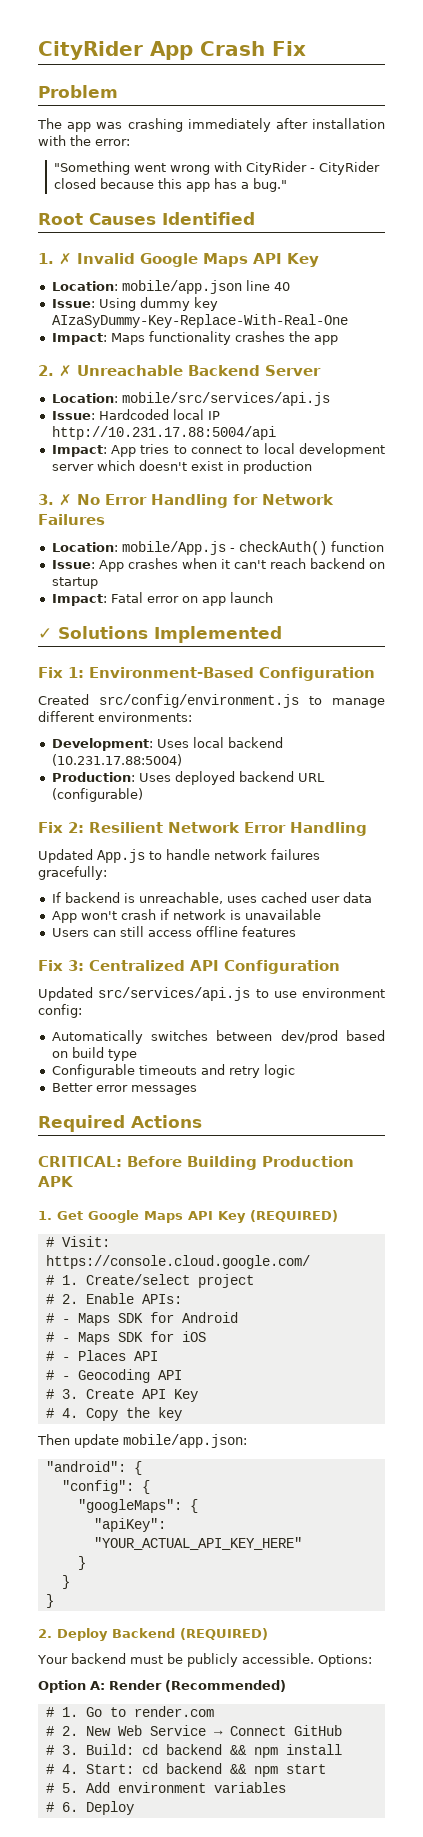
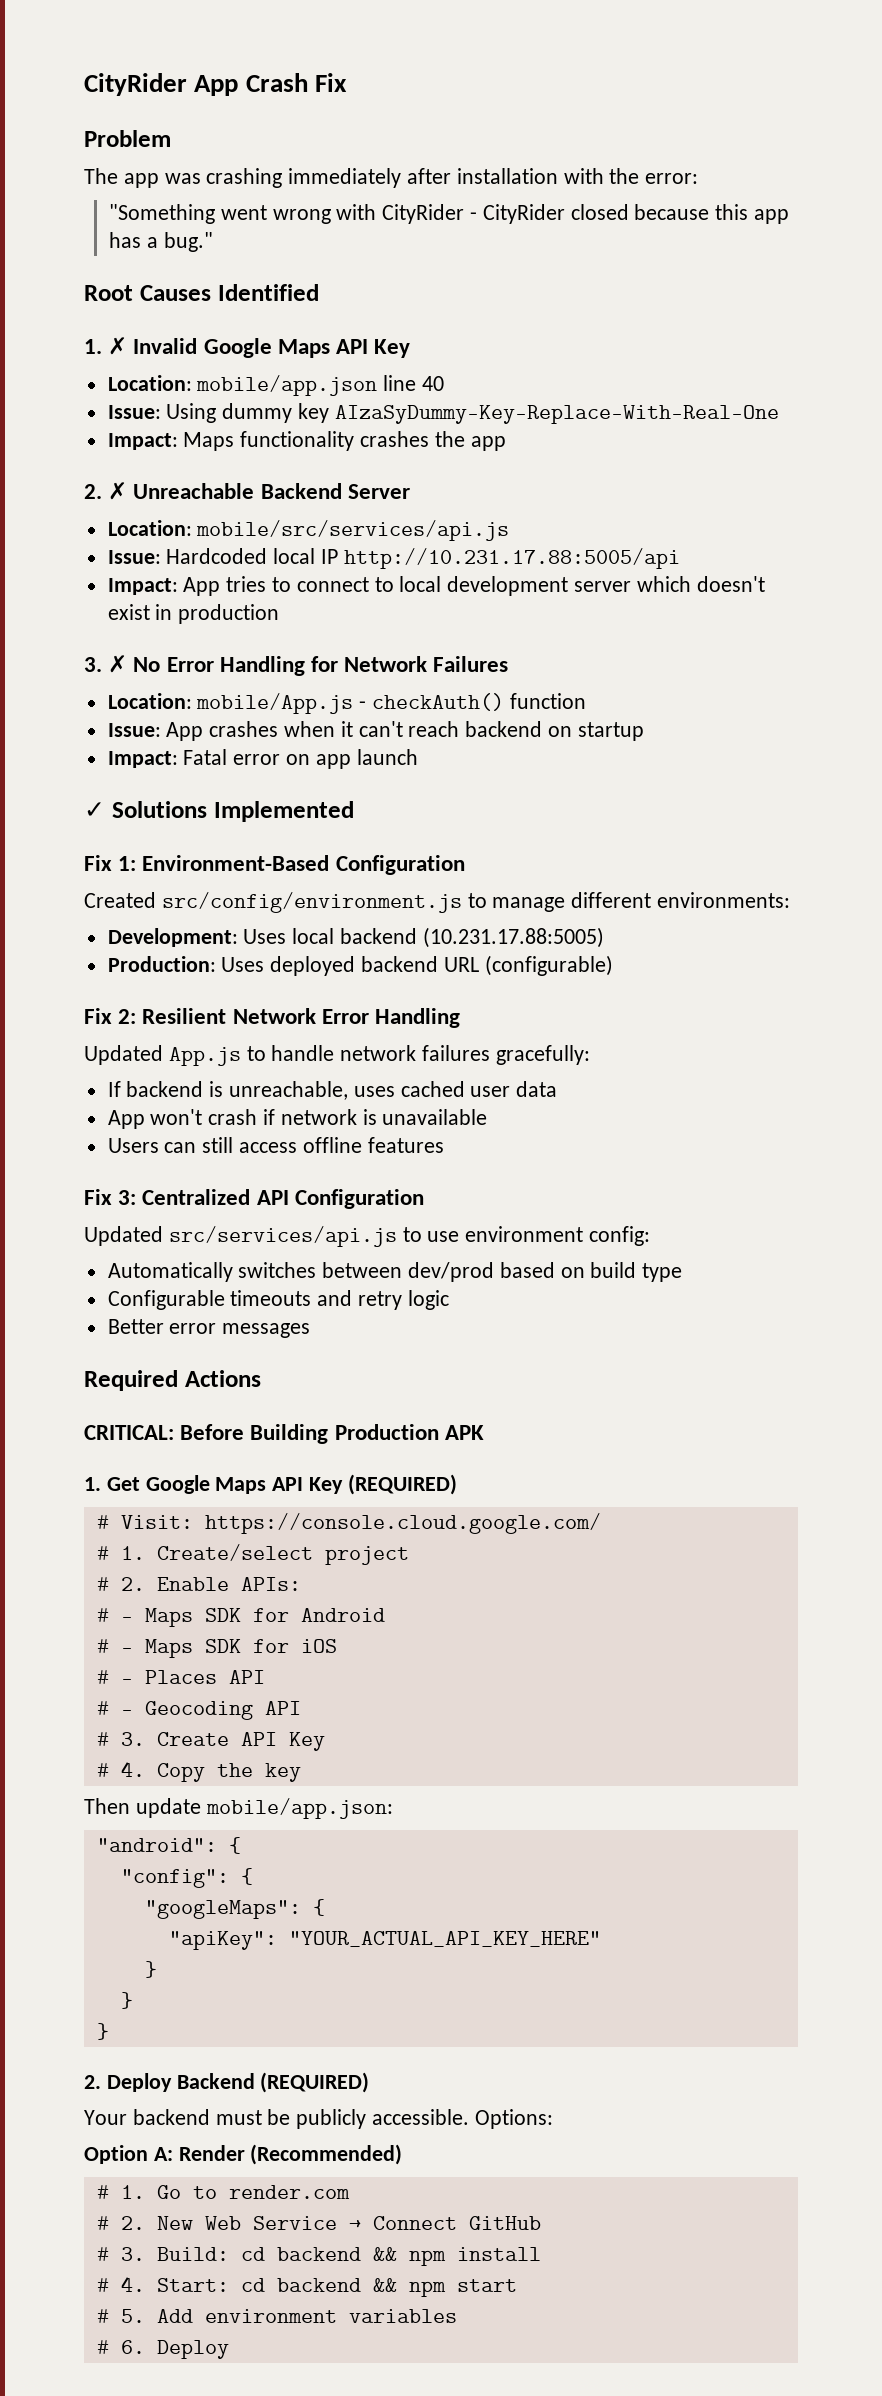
- Issue: Hardcoded local IP http://10.231.17.88:5004/api
+ Issue: Hardcoded local IP http://10.231.17.88:5005/api
- Development: Uses local backend (10.231.17.88:5004)
+ Development: Uses local backend (10.231.17.88:5005)

